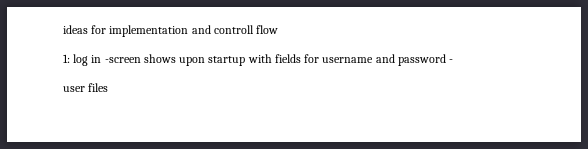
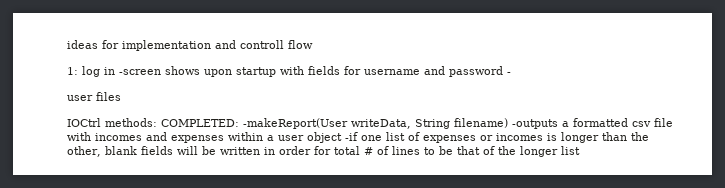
+ IOCtrl methods: COMPLETED: -makeReport(User writeData, String filename) -outputs a formatted csv file with incomes and expenses within a user object -if one list of expenses or incomes is longer than the other, blank fields will be written in order for total # of lines to be that of the longer list

